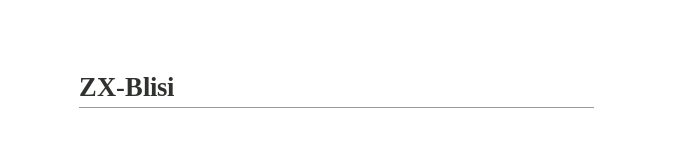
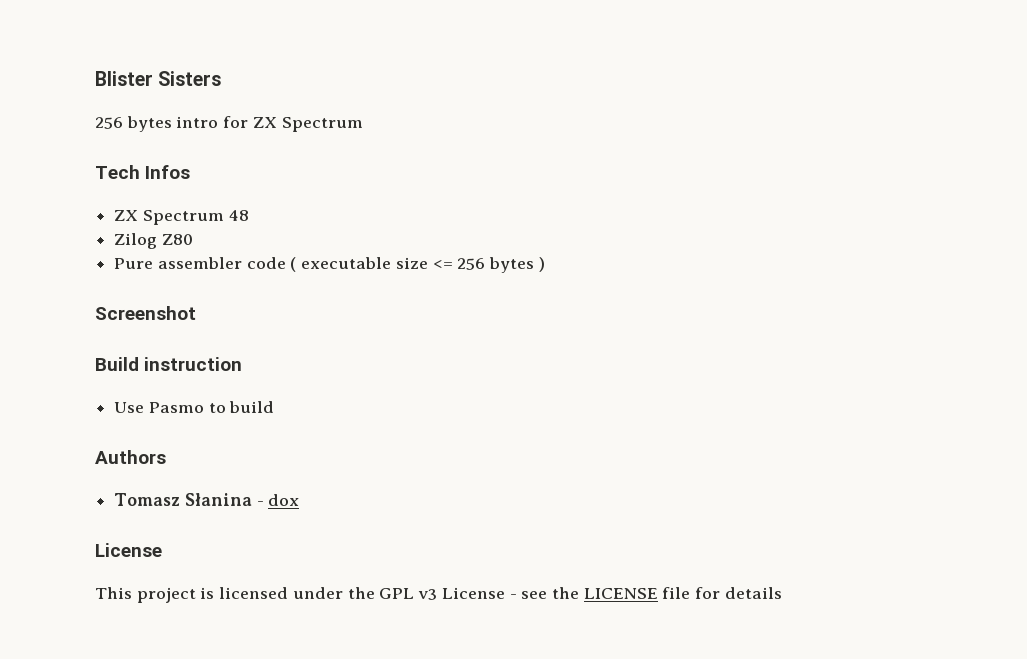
- ZX-Blisi
+ Blister Sisters
+ 256 bytes intro for ZX Spectrum
+ Tech Infos
+ ZX Spectrum 48
+ Zilog Z80
+ Pure assembler code ( executable size <= 256 bytes )
+ Screenshot
+ Build instruction
+ Use Pasmo to build
+ Authors
+ Tomasz Słanina - dox
+ License
+ This project is licensed under the GPL v3 License - see the LICENSE file for details

